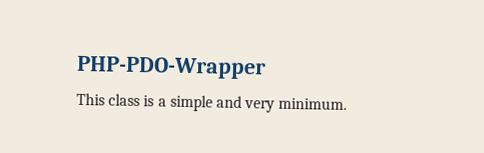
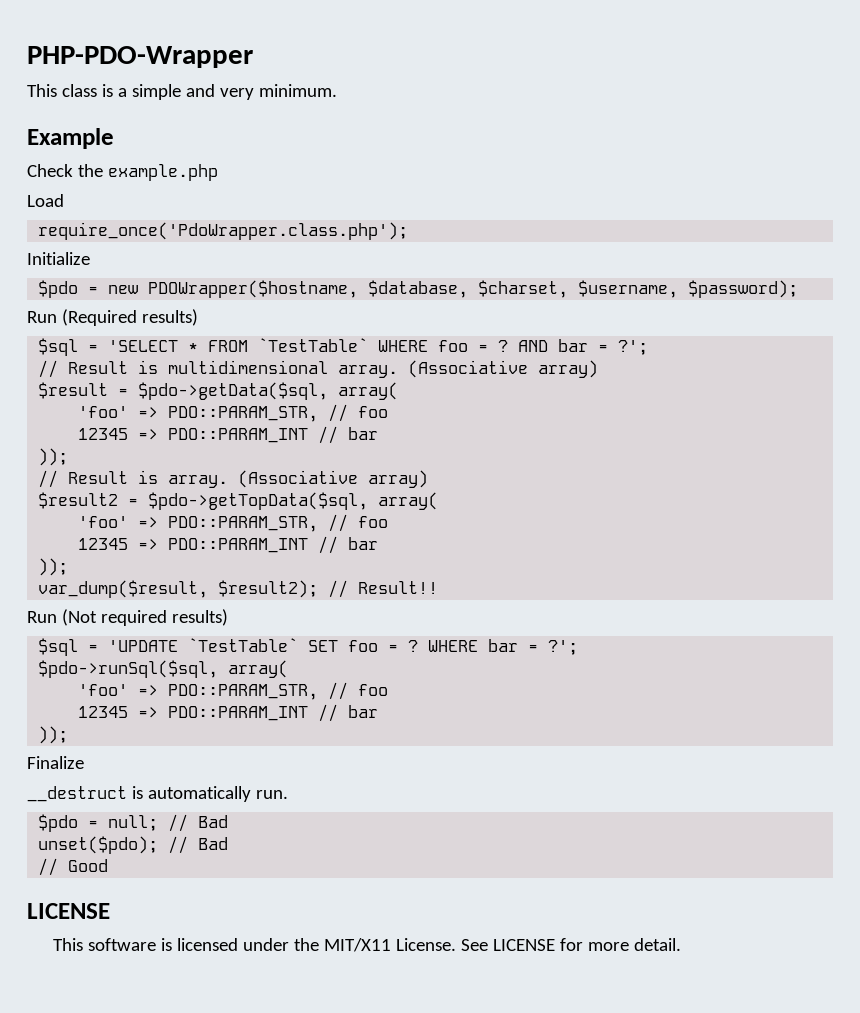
+ Example
+ Check the example.php
+ Load
+ require_once('PdoWrapper.class.php');
+ Initialize
+ $pdo = new PDOWrapper($hostname, $database, $charset, $username, $password);
+ Run (Required results)
+ $sql = 'SELECT * FROM `TestTable` WHERE foo = ? AND bar = ?';
+ // Result is multidimensional array. (Associative array)
+ $result = $pdo->getData($sql, array(
+ 'foo' => PDO::PARAM_STR, // foo
+ 12345 => PDO::PARAM_INT // bar
+ ));
+ // Result is array. (Associative array)
+ $result2 = $pdo->getTopData($sql, array(
+ 'foo' => PDO::PARAM_STR, // foo
+ 12345 => PDO::PARAM_INT // bar
+ ));
+ var_dump($result, $result2); // Result!!
+ Run (Not required results)
+ $sql = 'UPDATE `TestTable` SET foo = ? WHERE bar = ?';
+ $pdo->runSql($sql, array(
+ 'foo' => PDO::PARAM_STR, // foo
+ 12345 => PDO::PARAM_INT // bar
+ ));
+ Finalize
+ __destruct is automatically run.
+ $pdo = null; // Bad
+ unset($pdo); // Bad
+ // Good
+ LICENSE
+ This software is licensed under the MIT/X11 License. See LICENSE for more detail.

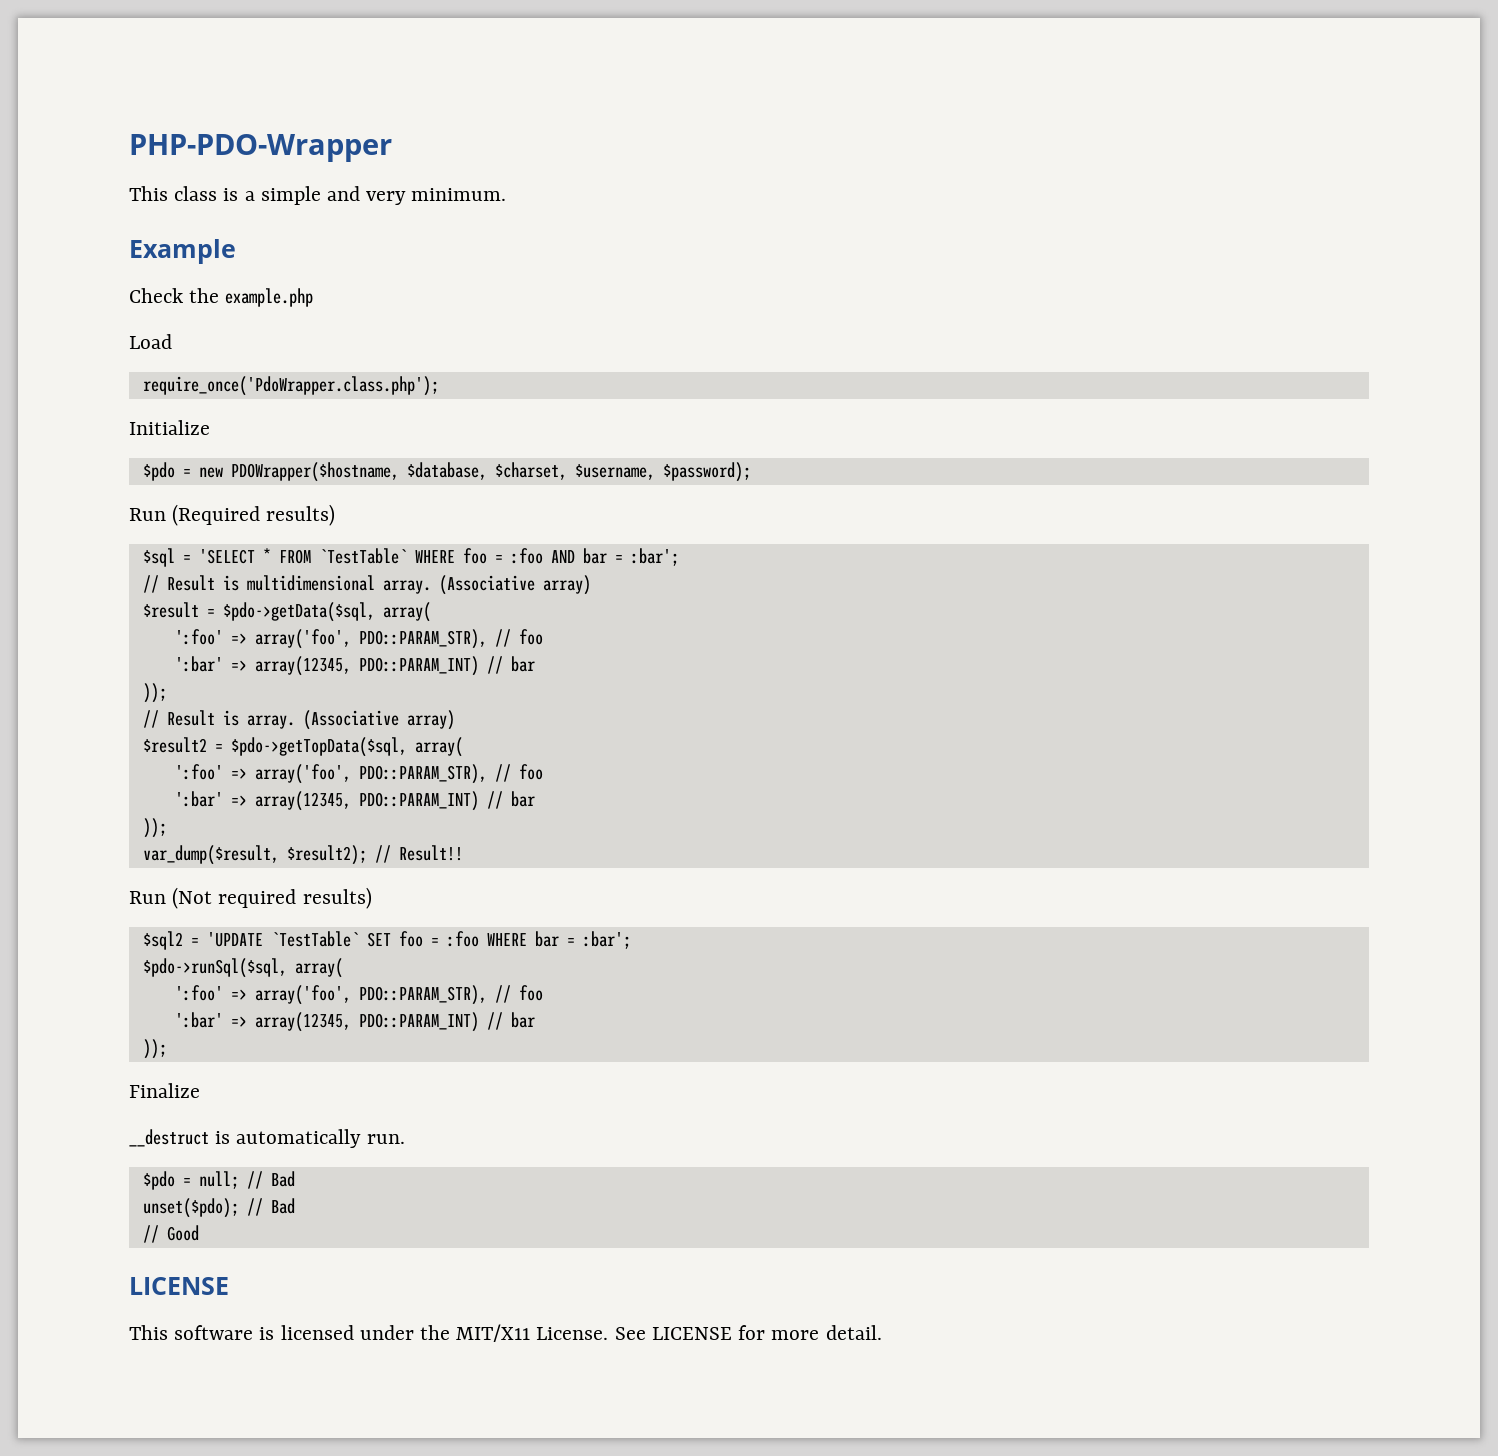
- $sql = 'SELECT * FROM `TestTable` WHERE foo = ? AND bar = ?';
+ $sql = 'SELECT * FROM `TestTable` WHERE foo = :foo AND bar = :bar';
  $result = $pdo->getData($sql, array(
- 'foo' => PDO::PARAM_STR, // foo
- 12345 => PDO::PARAM_INT // bar
+ ':foo' => array('foo', PDO::PARAM_STR), // foo
+ ':bar' => array(12345, PDO::PARAM_INT) // bar
  $result2 = $pdo->getTopData($sql, array(
- 'foo' => PDO::PARAM_STR, // foo
- 12345 => PDO::PARAM_INT // bar
+ ':foo' => array('foo', PDO::PARAM_STR), // foo
+ ':bar' => array(12345, PDO::PARAM_INT) // bar
- $sql = 'UPDATE `TestTable` SET foo = ? WHERE bar = ?';
+ $sql2 = 'UPDATE `TestTable` SET foo = :foo WHERE bar = :bar';
  $pdo->runSql($sql, array(
- 'foo' => PDO::PARAM_STR, // foo
- 12345 => PDO::PARAM_INT // bar
+ ':foo' => array('foo', PDO::PARAM_STR), // foo
+ ':bar' => array(12345, PDO::PARAM_INT) // bar

